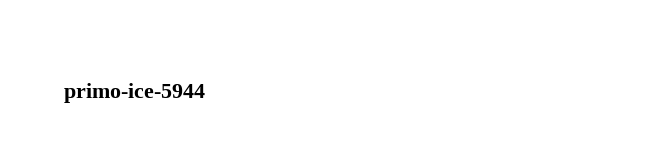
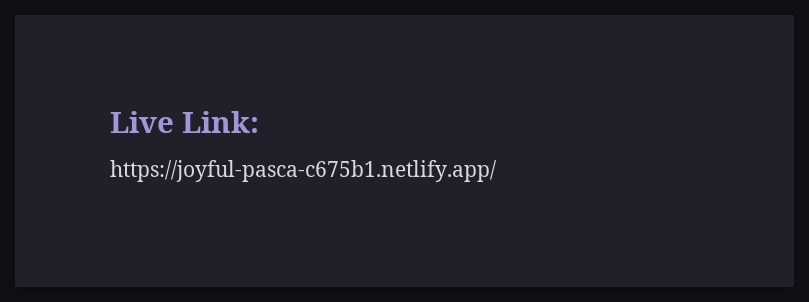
- primo-ice-5944
+ Live Link:
+ https://joyful-pasca-c675b1.netlify.app/

